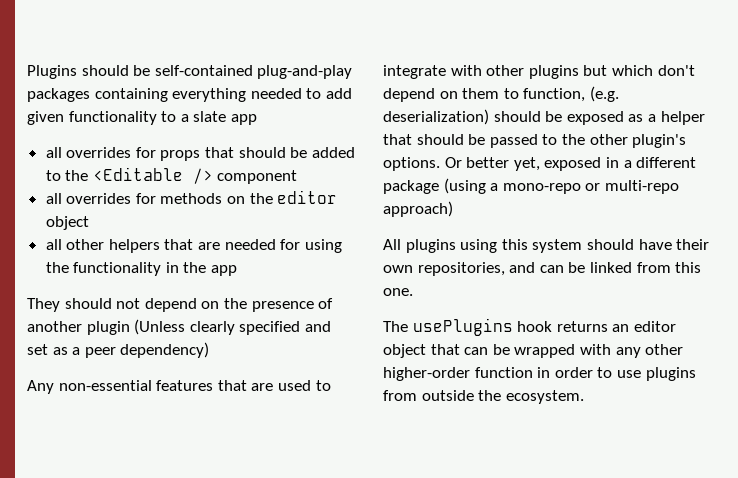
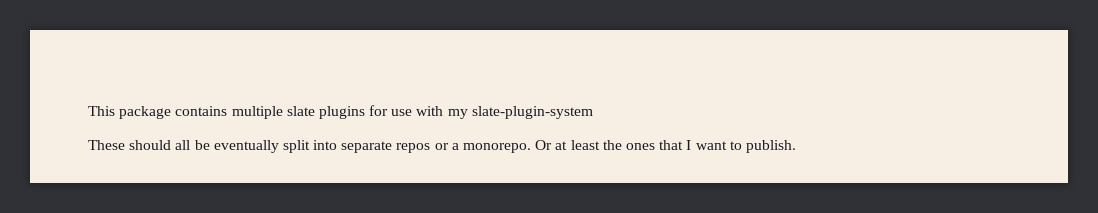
- Plugins should be self-contained plug-and-play packages containing everything needed to add given functionality to a slate app
- all overrides for props that should be added to the <Editable /> component
- all overrides for methods on the editor object
- all other helpers that are needed for using the functionality in the app
- They should not depend on the presence of another plugin (Unless clearly specified and set as a peer dependency)
- Any non-essential features that are used to integrate with other plugins but which don't depend on them to function, (e.g. deserialization) should be exposed as a helper that should be passed to the other plugin's options. Or better yet, exposed in a different package (using a mono-repo or multi-repo approach)
- All plugins using this system should have their own repositories, and can be linked from this one.
- The usePlugins hook returns an editor object that can be wrapped with any other higher-order function in order to use plugins from outside the ecosystem.
+ This package contains multiple slate plugins for use with my slate-plugin-system
+ These should all be eventually split into separate repos or a monorepo. Or at least the ones that I want to publish.

